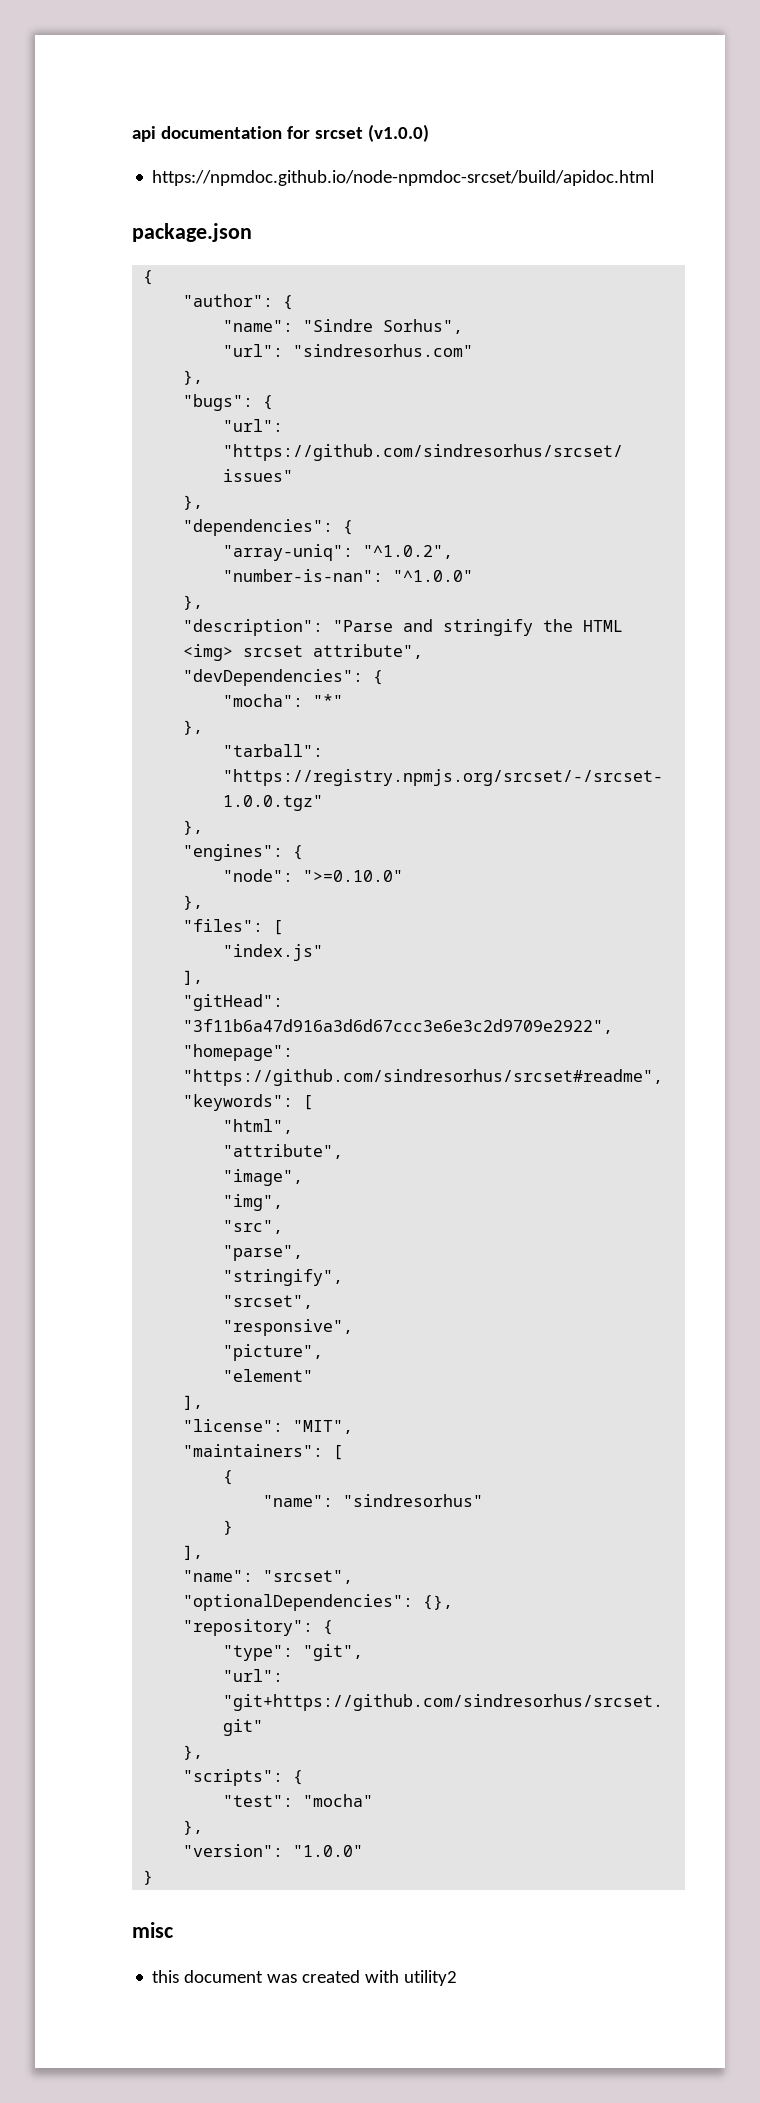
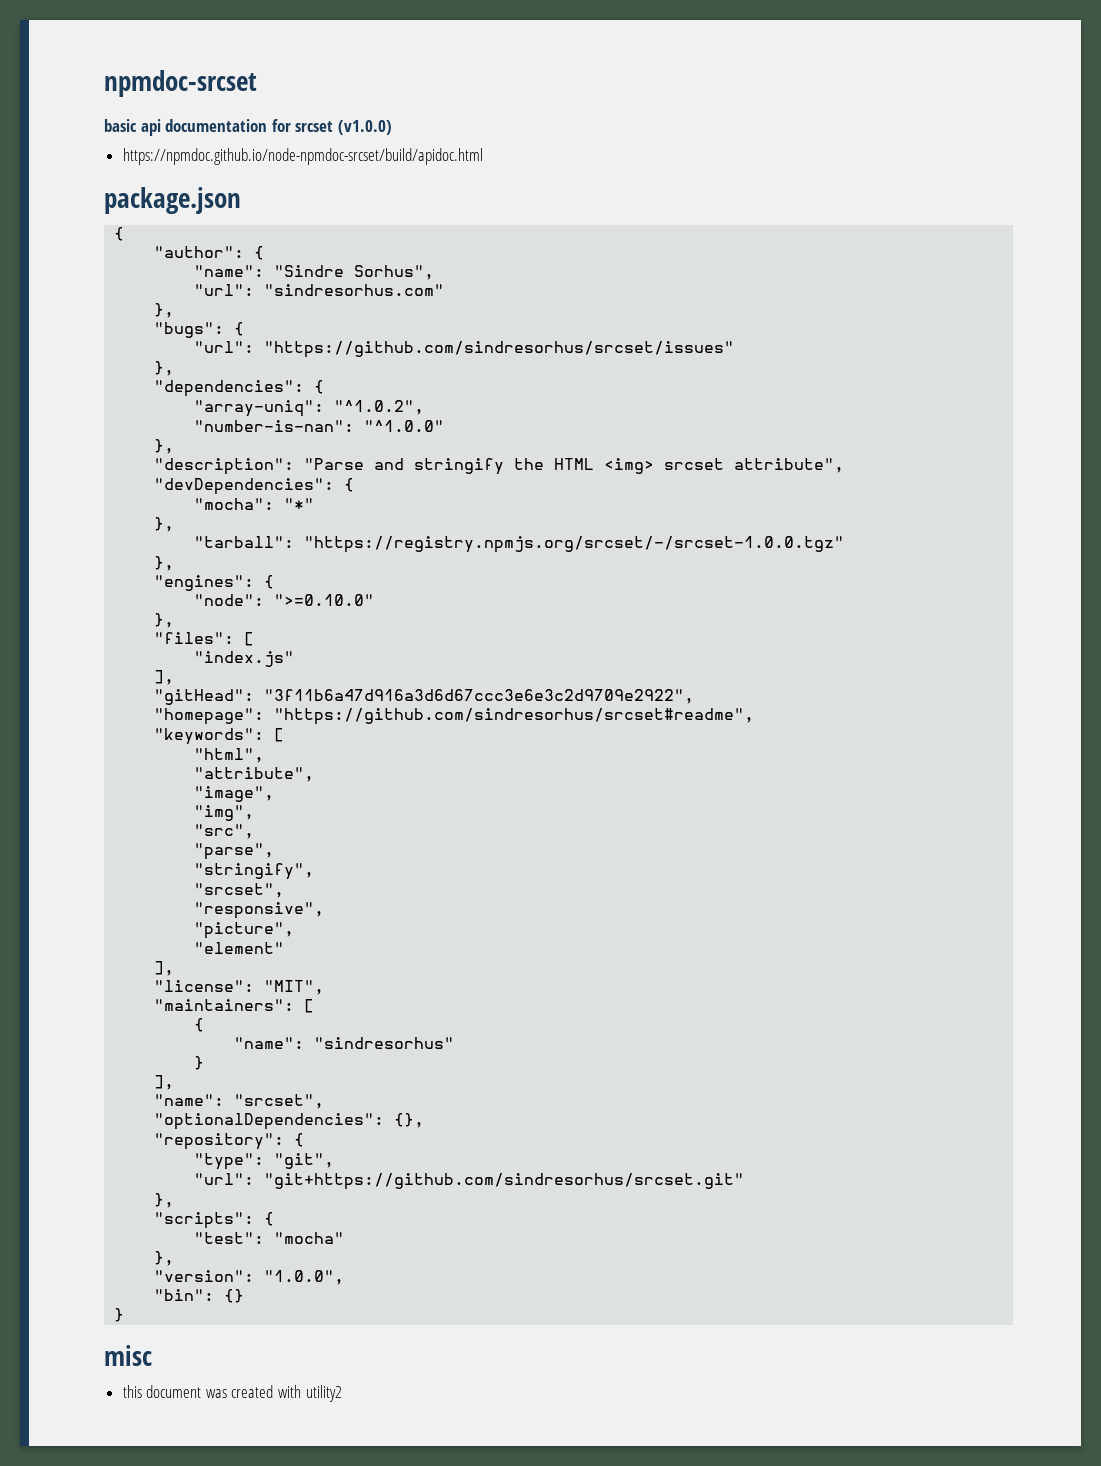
- api documentation for srcset (v1.0.0)
+ npmdoc-srcset
+ basic api documentation for srcset (v1.0.0)
- "version": "1.0.0"
+ "version": "1.0.0",
+ "bin": {}

